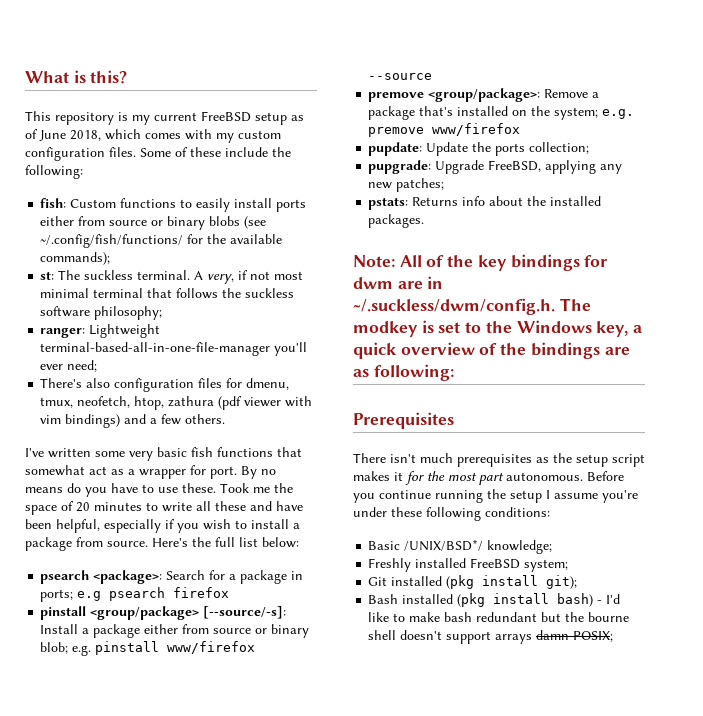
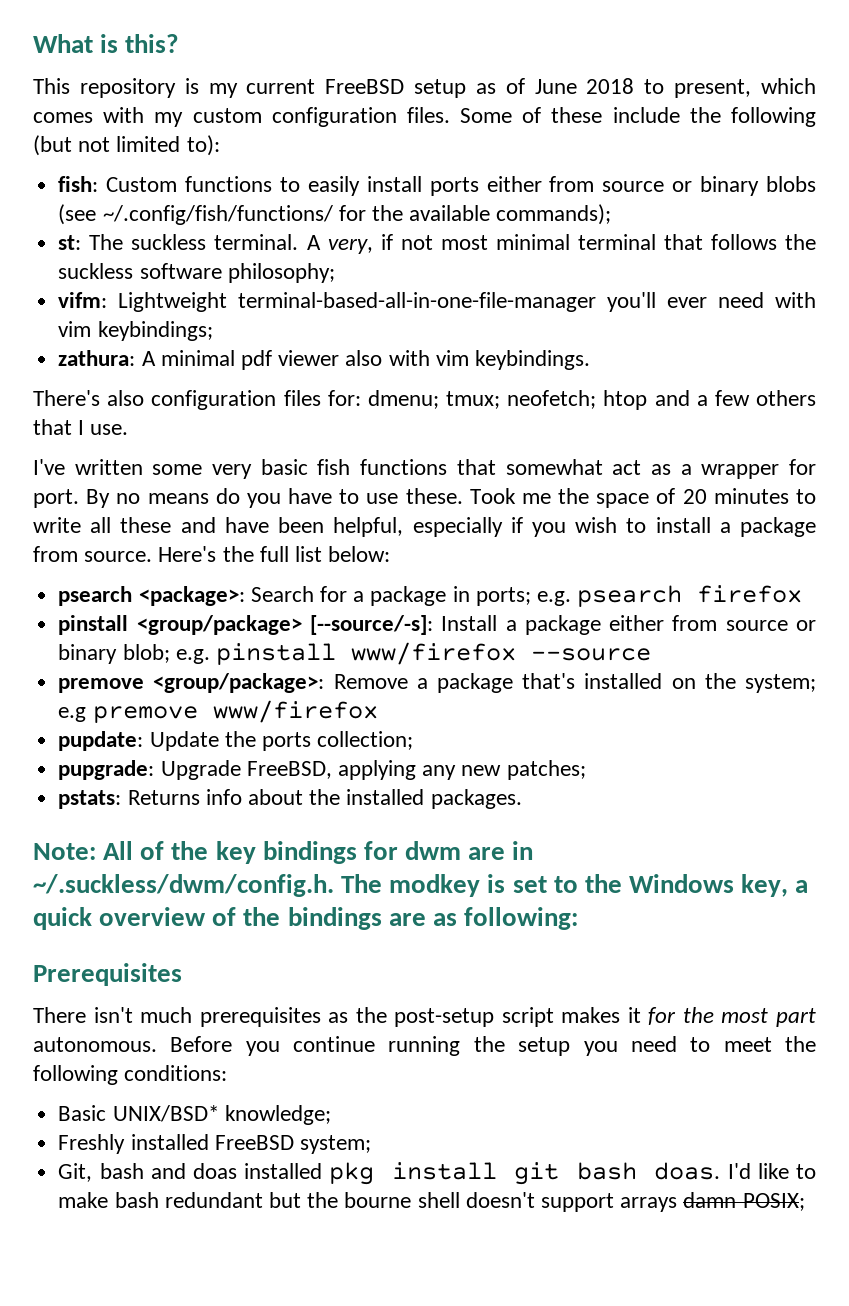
- This repository is my current FreeBSD setup as of June 2018, which comes with my custom configuration files.
+ This repository is my current FreeBSD setup as of June 2018 to present, which comes with my custom configuration files.
- Some of these include the following:
+ Some of these include the following (but not limited to):
- ranger: Lightweight terminal-based-all-in-one-file-manager you'll ever need;
- There's also configuration files for dmenu, tmux, neofetch, htop, zathura (pdf viewer with vim bindings) and a few others.
+ vifm: Lightweight terminal-based-all-in-one-file-manager you'll ever need with vim keybindings;
+ zathura: A minimal pdf viewer also with vim keybindings.
+ There's also configuration files for: dmenu; tmux; neofetch; htop and a few others that I use.
- psearch <package>: Search for a package in ports; e.g psearch firefox
+ psearch <package>: Search for a package in ports; e.g. psearch firefox
- premove <group/package>: Remove a package that's installed on the system; e.g. premove www/firefox
+ premove <group/package>: Remove a package that's installed on the system; e.g premove www/firefox
- There isn't much prerequisites as the setup script makes it for the most part autonomous.
+ There isn't much prerequisites as the post-setup script makes it for the most part autonomous.
- Before you continue running the setup I assume you're under these following conditions:
+ Before you continue running the setup you need to meet the following conditions:
- Basic /UNIX/BSD*/ knowledge;
+ Basic UNIX/BSD* knowledge;
- Git installed (pkg install git);
- Bash installed (pkg install bash) - I'd like to make bash redundant but the bourne shell doesn't support arrays damn POSIX;
+ Git, bash and doas installed pkg install git bash doas. I'd like to make bash redundant but the bourne shell doesn't support arrays damn POSIX;

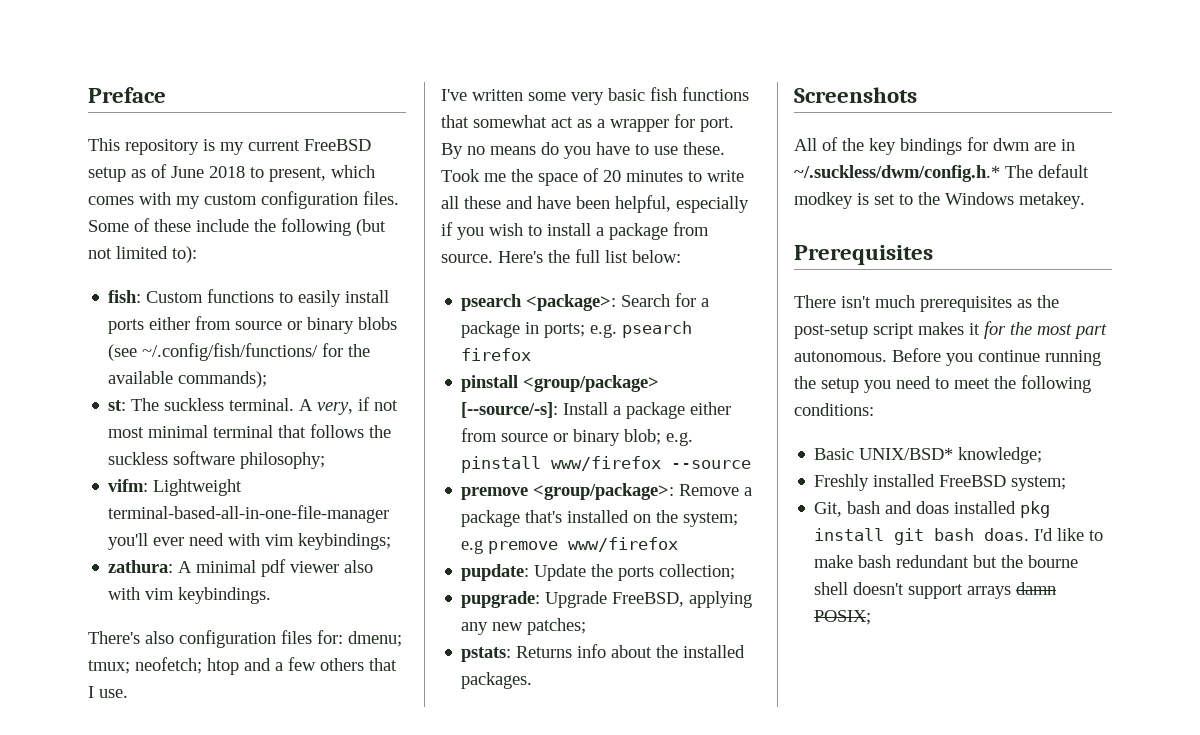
- What is this?
+ Preface
- Note: All of the key bindings for dwm are in ~/.suckless/dwm/config.h. The modkey is set to the Windows key, a quick overview of the bindings are as following:
+ Screenshots
+ All of the key bindings for dwm are in ~/.suckless/dwm/config.h.* The default modkey is set to the Windows metakey.

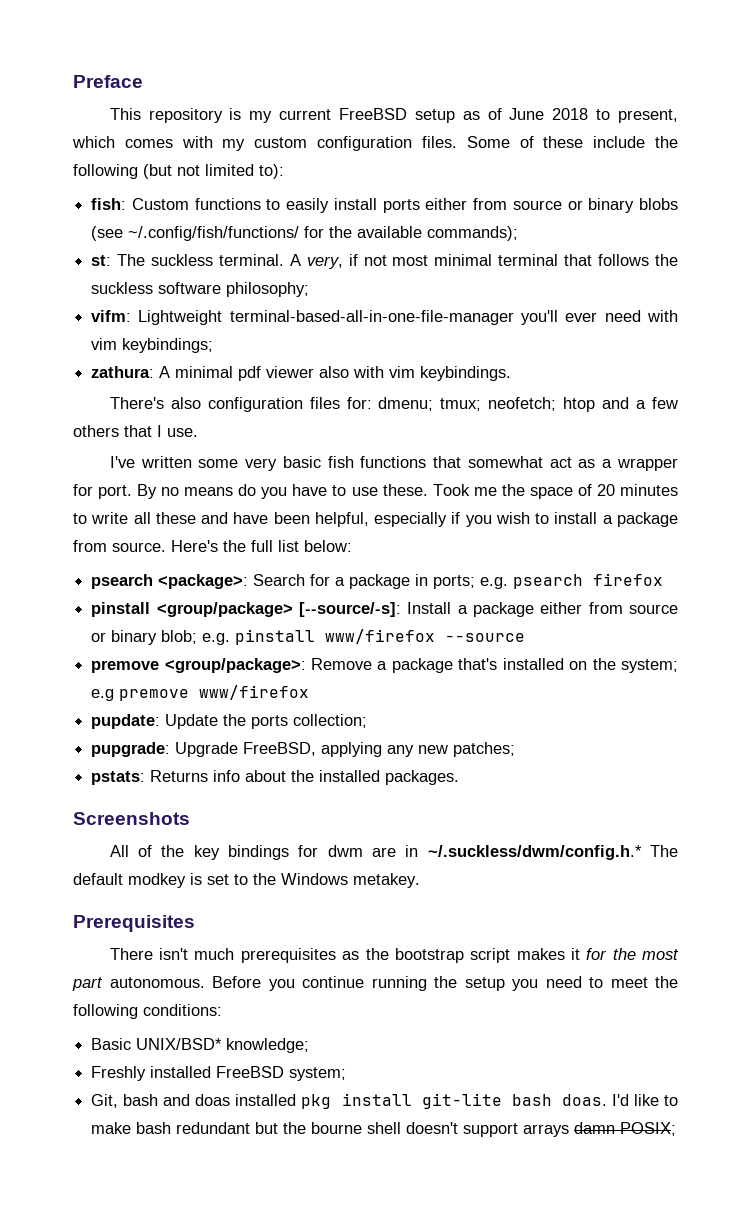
- There isn't much prerequisites as the post-setup script makes it for the most part autonomous.
+ There isn't much prerequisites as the bootstrap script makes it for the most part autonomous.
- Git, bash and doas installed pkg install git bash doas.
+ Git, bash and doas installed pkg install git-lite bash doas.

